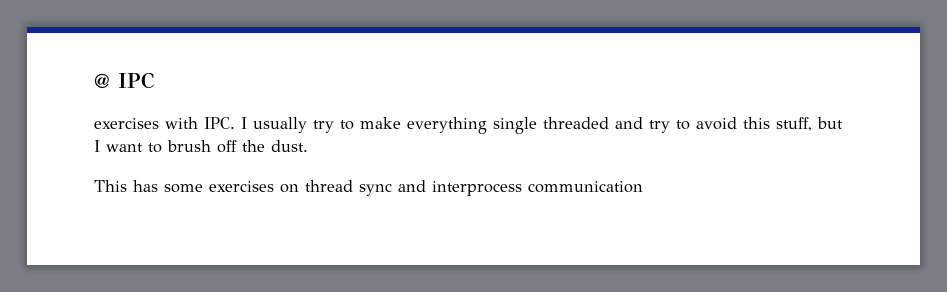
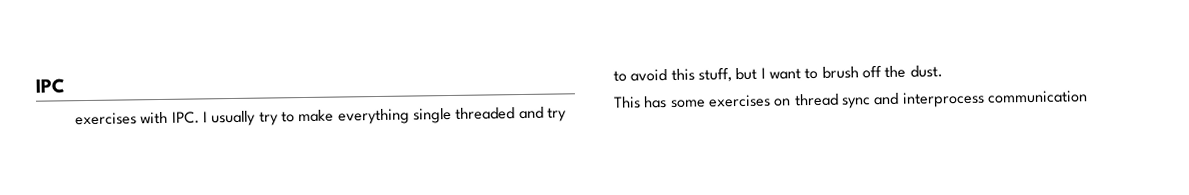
- @ IPC
+ IPC

